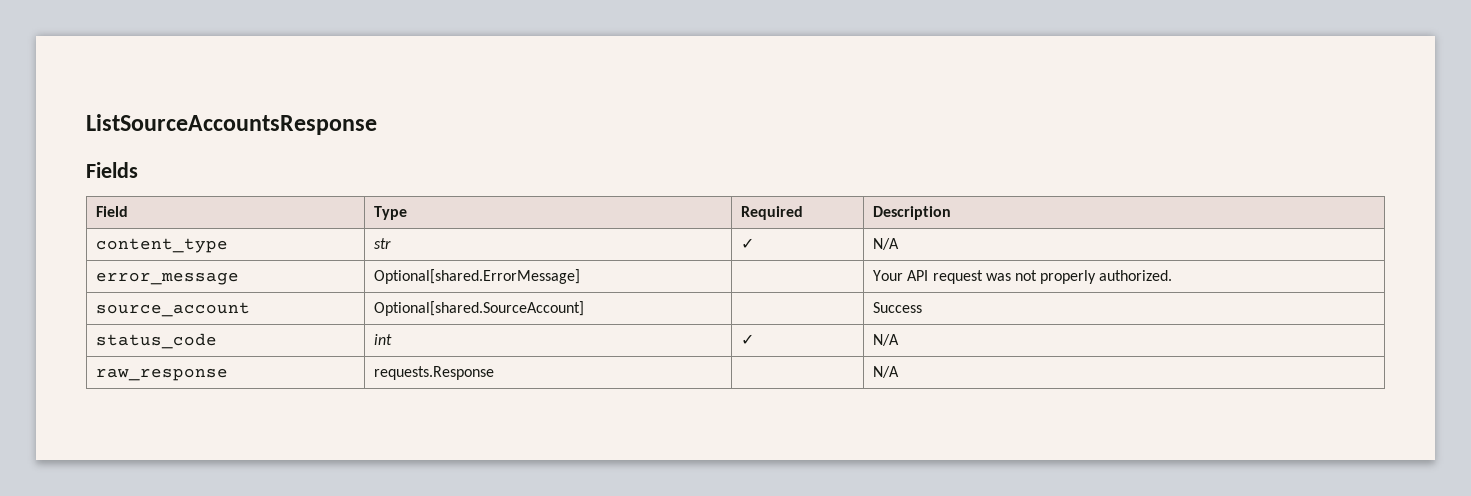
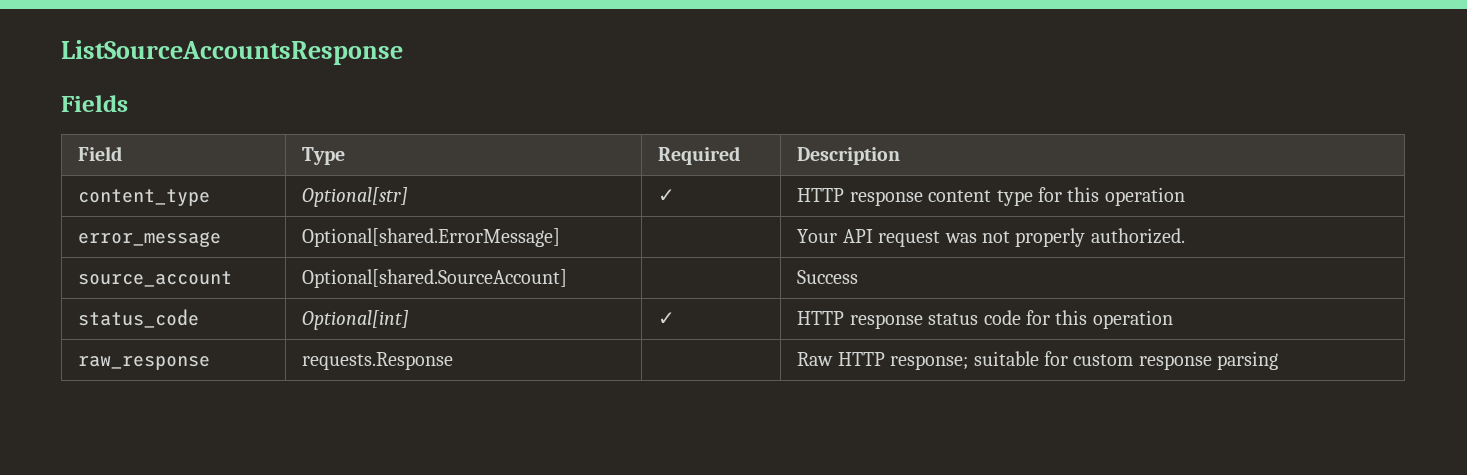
- content_type | str | ✓ | N/A
+ content_type | Optional[str] | ✓ | HTTP response content type for this operation
- status_code | int | ✓ | N/A
- raw_response | requests.Response | | N/A
+ status_code | Optional[int] | ✓ | HTTP response status code for this operation
+ raw_response | requests.Response | | Raw HTTP response; suitable for custom response parsing

